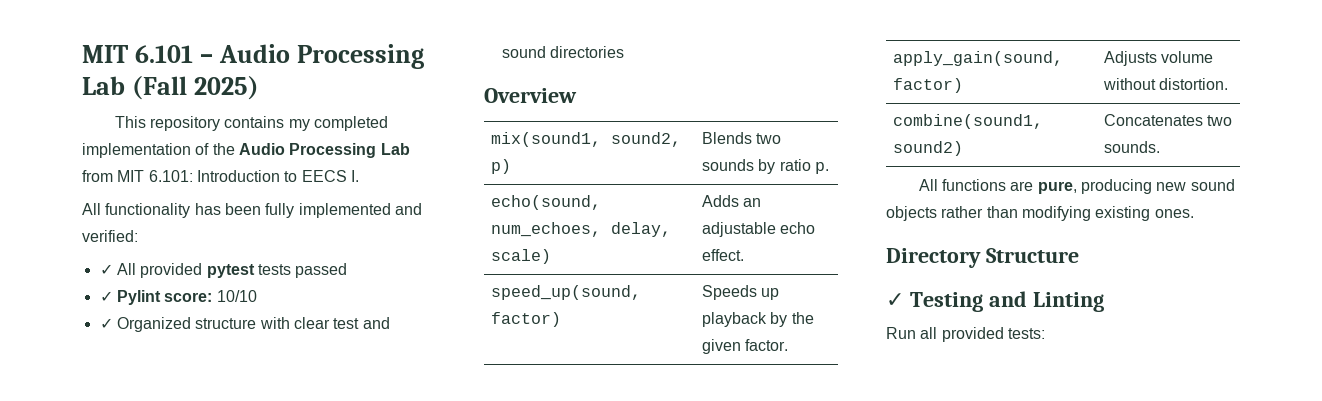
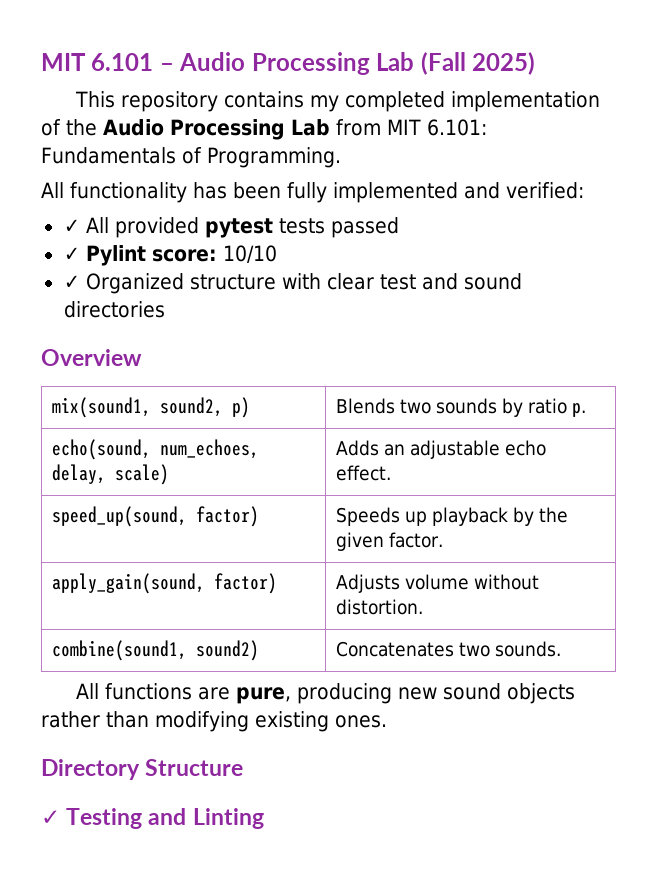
- This repository contains my completed implementation of the Audio Processing Lab from MIT 6.101: Introduction to EECS I.
+ This repository contains my completed implementation of the Audio Processing Lab from MIT 6.101: Fundamentals of Programming.
- Run all provided tests:

